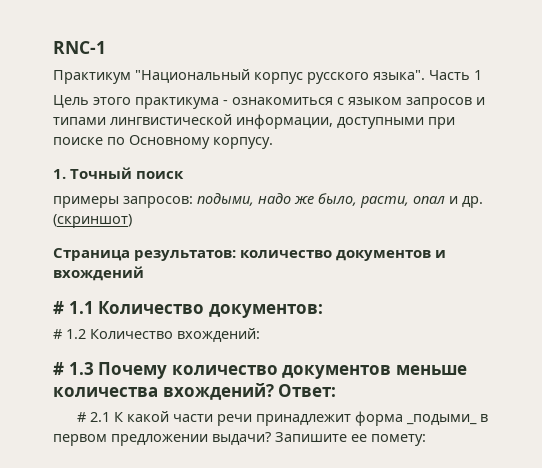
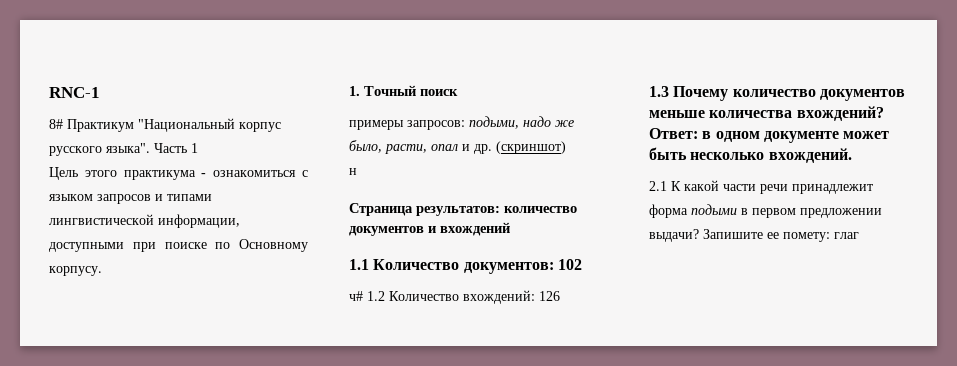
- Практикум "Национальный корпус русского языка".
+ 8# Практикум "Национальный корпус русского языка".
+ н
- # 1.1 Количество документов:
- # 1.2 Количество вхождений:
- # 1.3 Почему количество документов меньше количества вхождений?
+ 1.1 Количество документов: 102
+ ч# 1.2 Количество вхождений: 126
+ 1.3 Почему количество документов меньше количества вхождений?
- Ответ:
- # 2.1 К какой части речи принадлежит форма _подыми_ в первом предложении выдачи?
+ Ответ: в одном документе может быть несколько вхождений.
+ 2.1 К какой части речи принадлежит форма подыми в первом предложении выдачи?
- Запишите ее помету:
+ Запишите ее помету: глаг

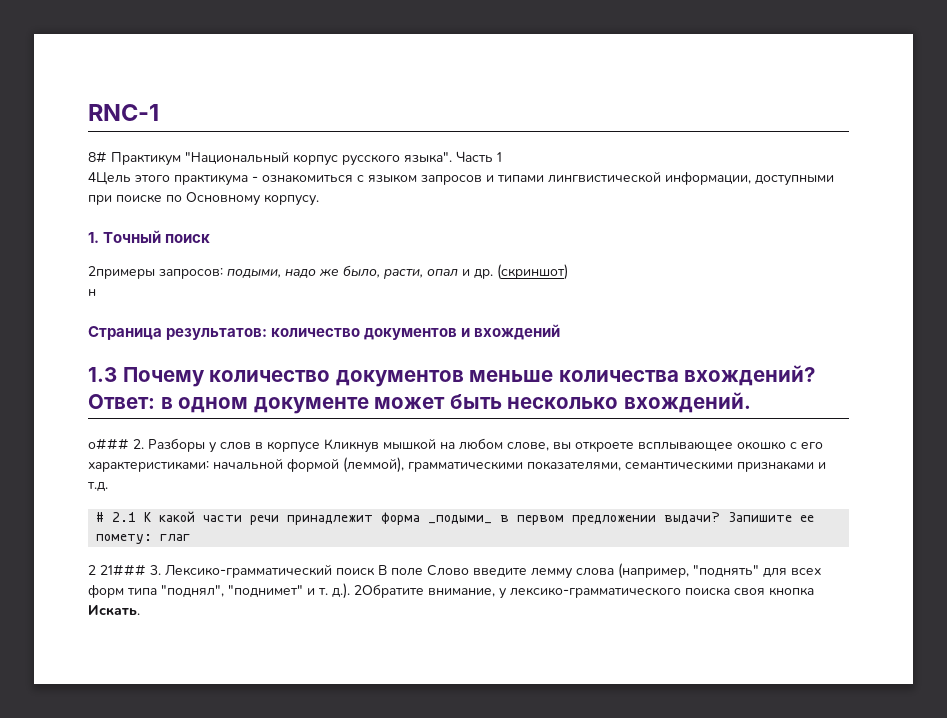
- Цель этого практикума - ознакомиться с языком запросов и типами лингвистической информации, доступными при поиске по Основному корпусу.
+ 4Цель этого практикума - ознакомиться с языком запросов и типами лингвистической информации, доступными при поиске по Основному корпусу.
- примеры запросов: подыми, надо же было, расти, опал и др. (скриншот)
+ 2примеры запросов: подыми, надо же было, расти, опал и др. (скриншот)
- 1.1 Количество документов: 102
- ч# 1.2 Количество вхождений: 126
- 2.1 К какой части речи принадлежит форма подыми в первом предложении выдачи?
+ о### 2. Разборы у слов в корпусе Кликнув мышкой на любом слове, вы откроете всплывающее окошко с его характеристиками: начальной формой (леммой), грамматическими показателями, семантическими признаками и т.д.
+ # 2.1 К какой части речи принадлежит форма _подыми_ в первом предложении выдачи?
+ 2 21### 3. Лексико-грамматический поиск В поле Слово введите лемму слова (например, "поднять" для всех форм типа "поднял", "поднимет" и т. д.). 2Обратите внимание, у лексико-грамматического поиска своя кнопка Искать.

